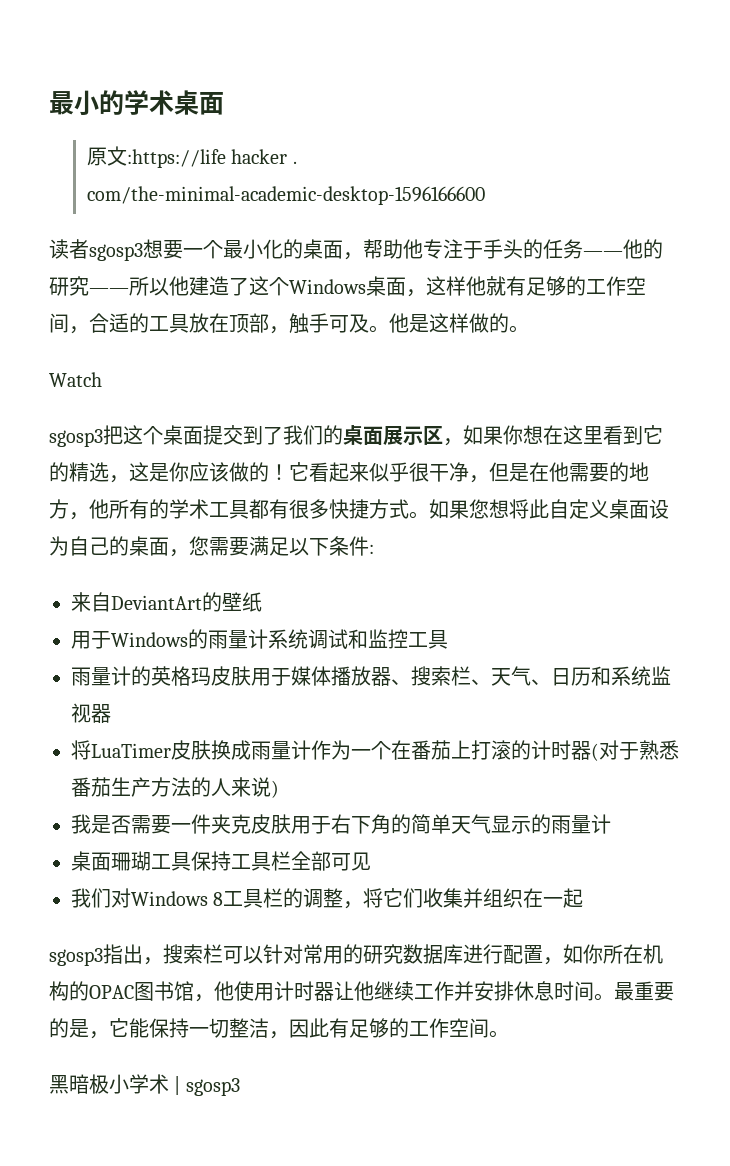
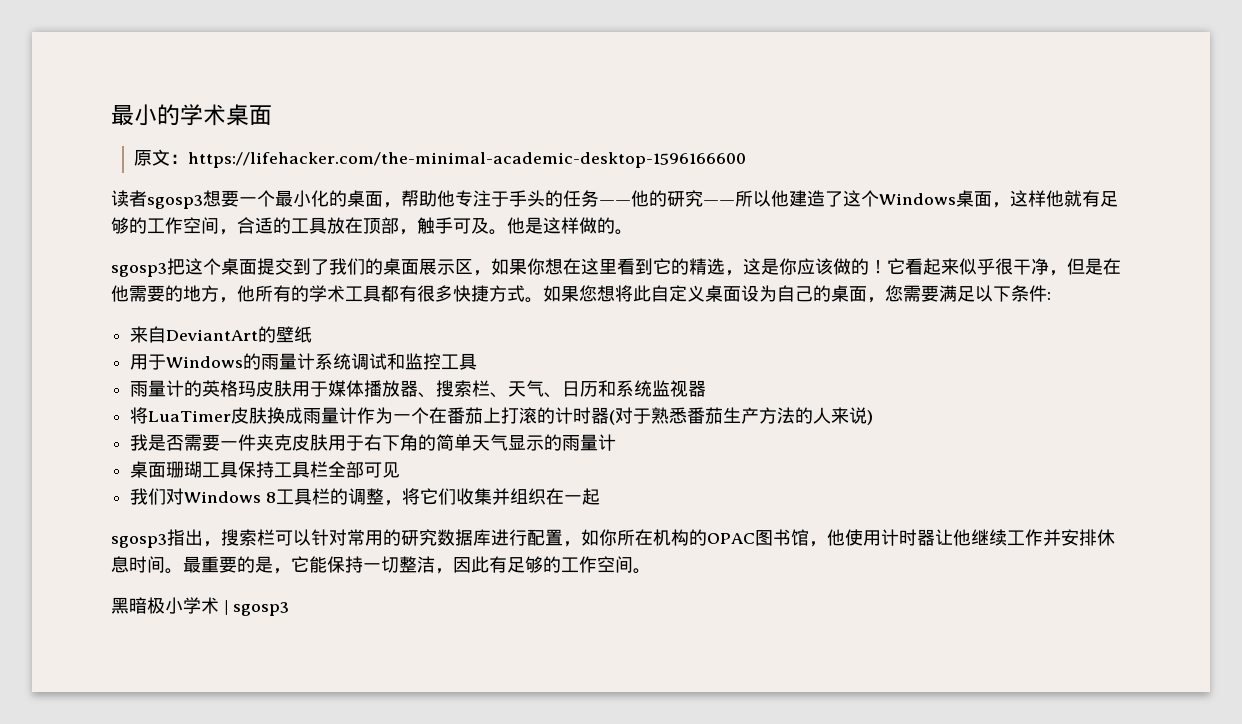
- 原文:https://life hacker . com/the-minimal-academic-desktop-1596166600
+ 原文：https://lifehacker.com/the-minimal-academic-desktop-1596166600
- Watch

